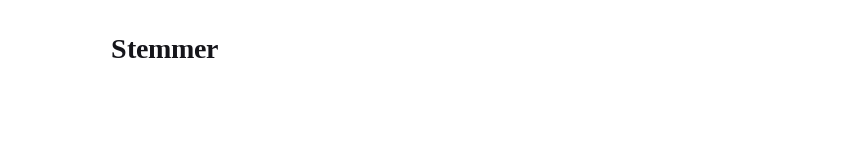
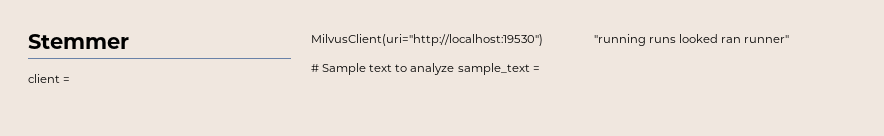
+ client = MilvusClient(uri="http://localhost:19530")
+ # Sample text to analyze sample_text = "running runs looked ran runner"

